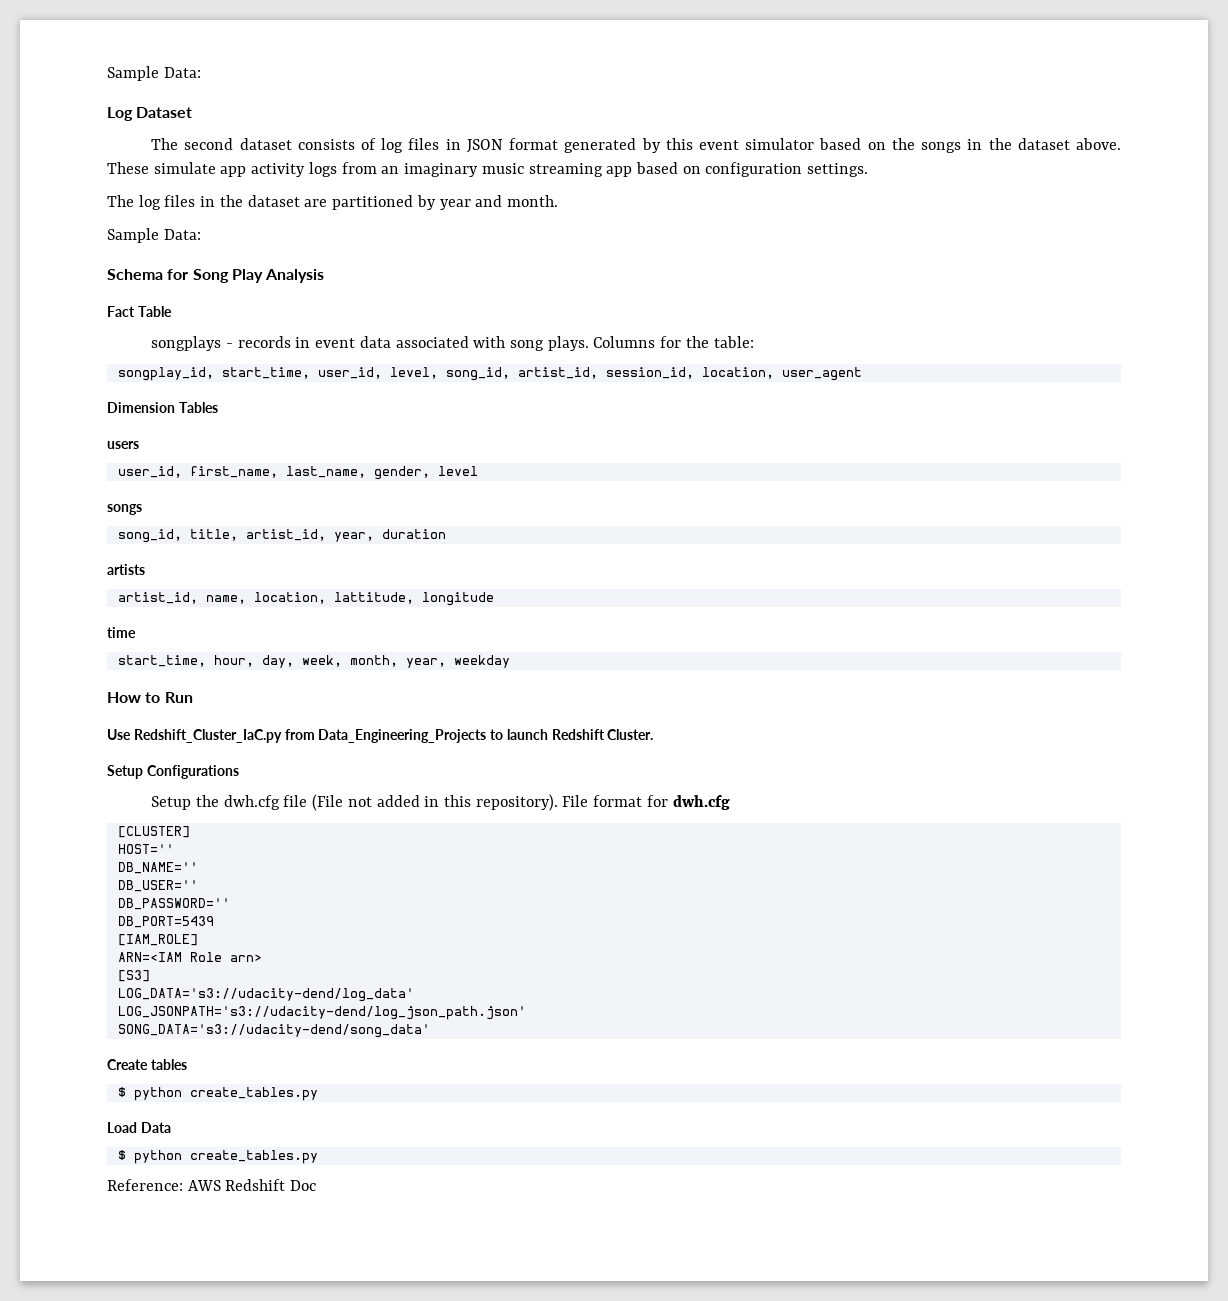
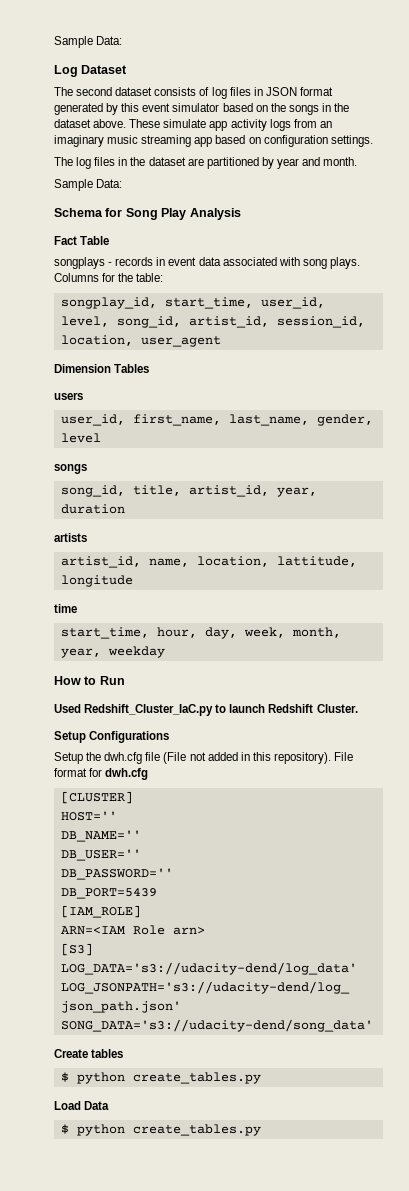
- Use Redshift_Cluster_IaC.py from Data_Engineering_Projects to launch Redshift Cluster.
+ Used Redshift_Cluster_IaC.py to launch Redshift Cluster.
- Reference: AWS Redshift Doc

